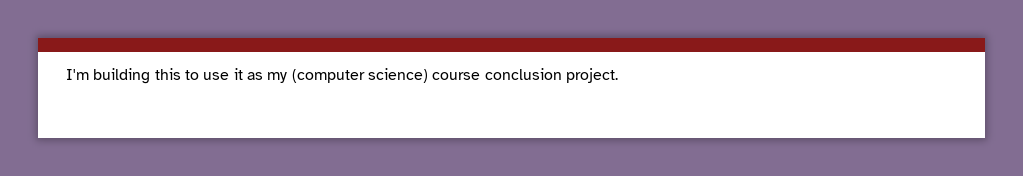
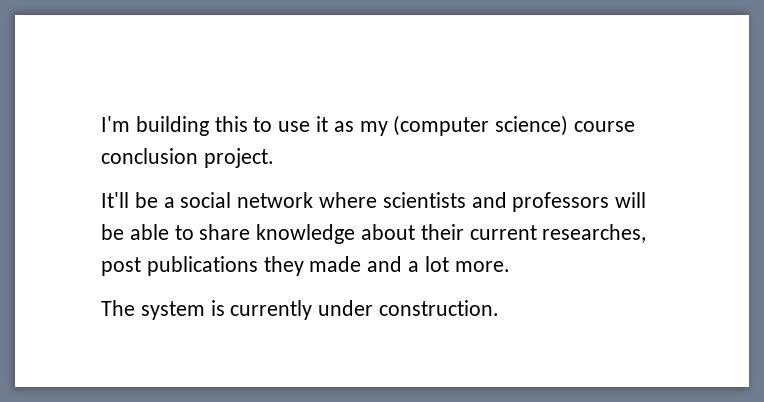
+ It'll be a social network where scientists and professors will be able to share knowledge about their current researches, post publications they made and a lot more.
+ The system is currently under construction.

